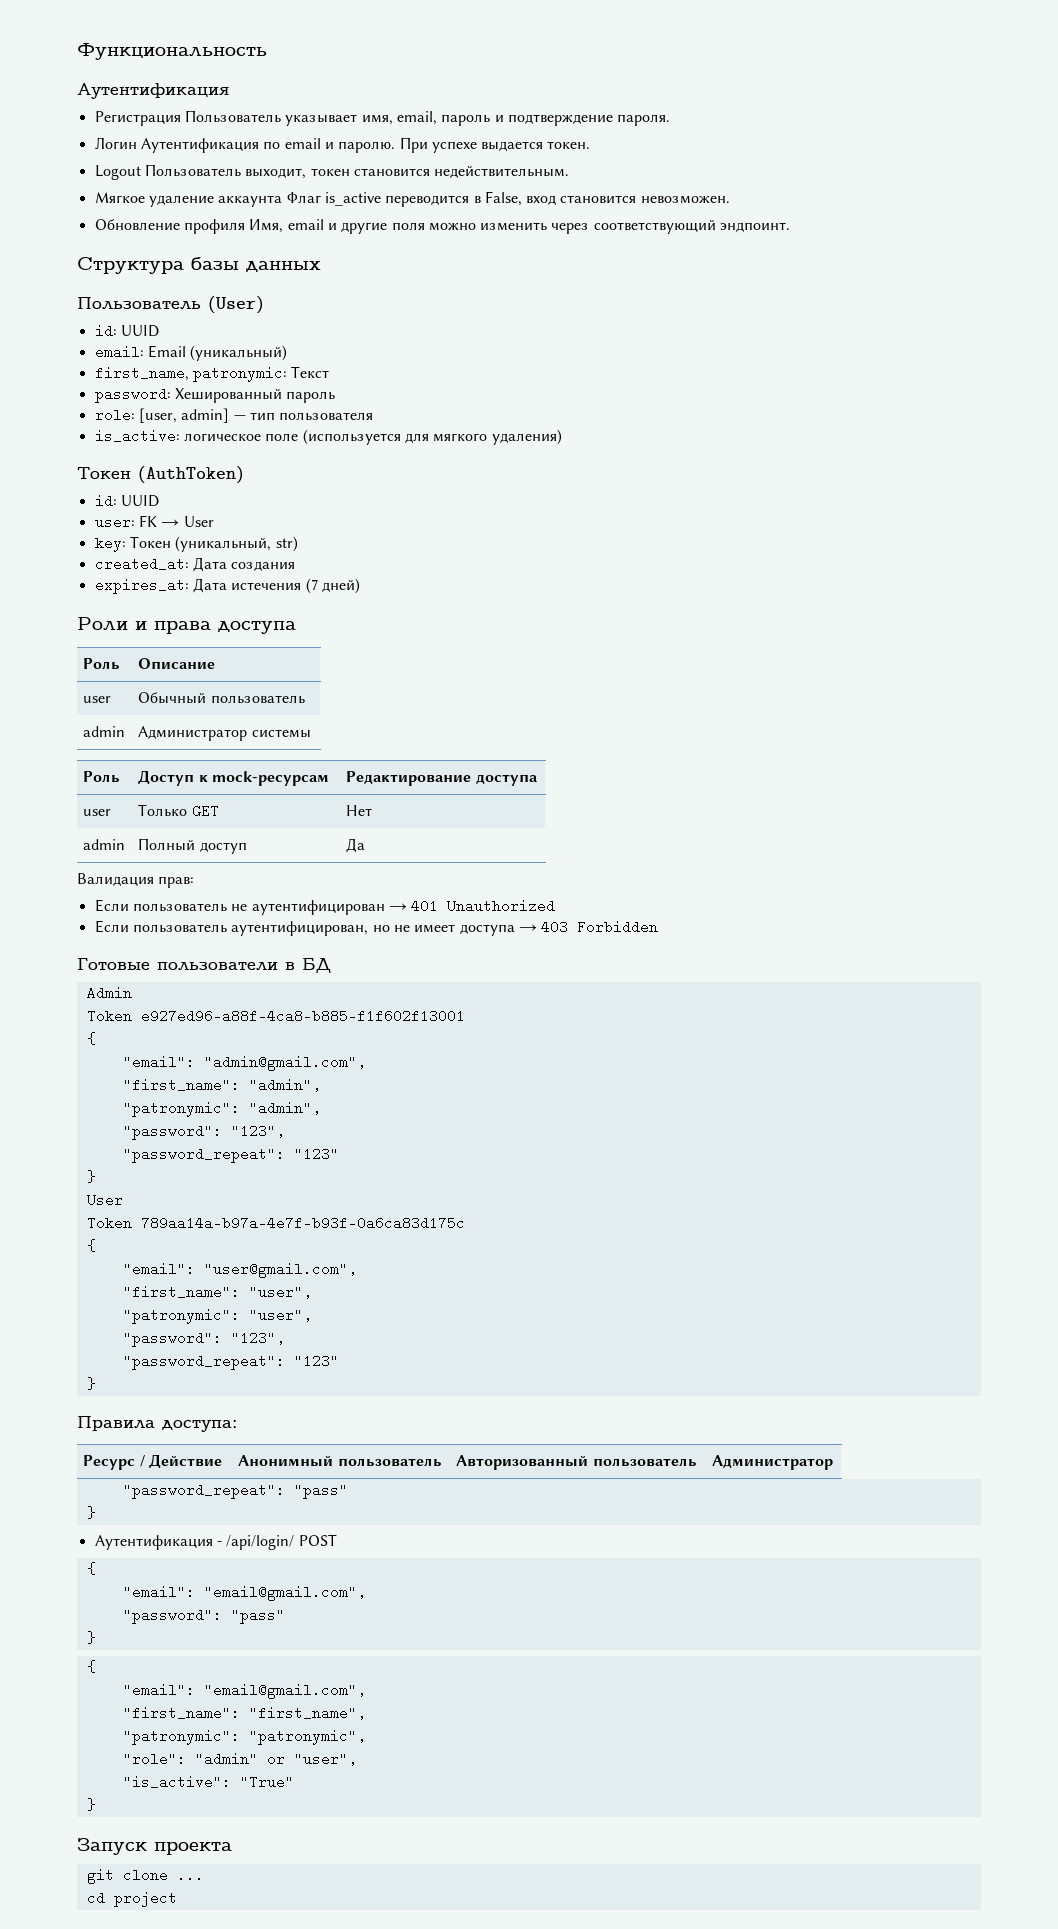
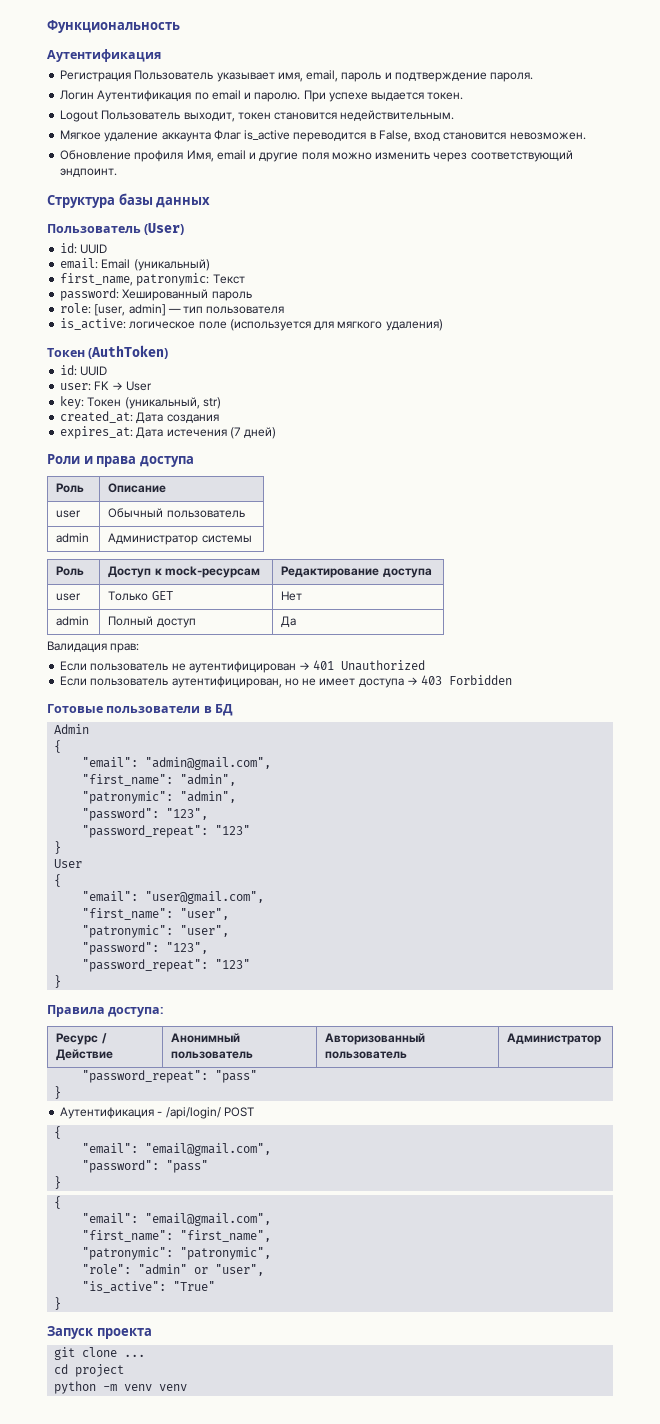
- Token e927ed96-a88f-4ca8-b885-f1f602f13001
- Token 789aa14a-b97a-4e7f-b93f-0a6ca83d175c
+ python -m venv venv

